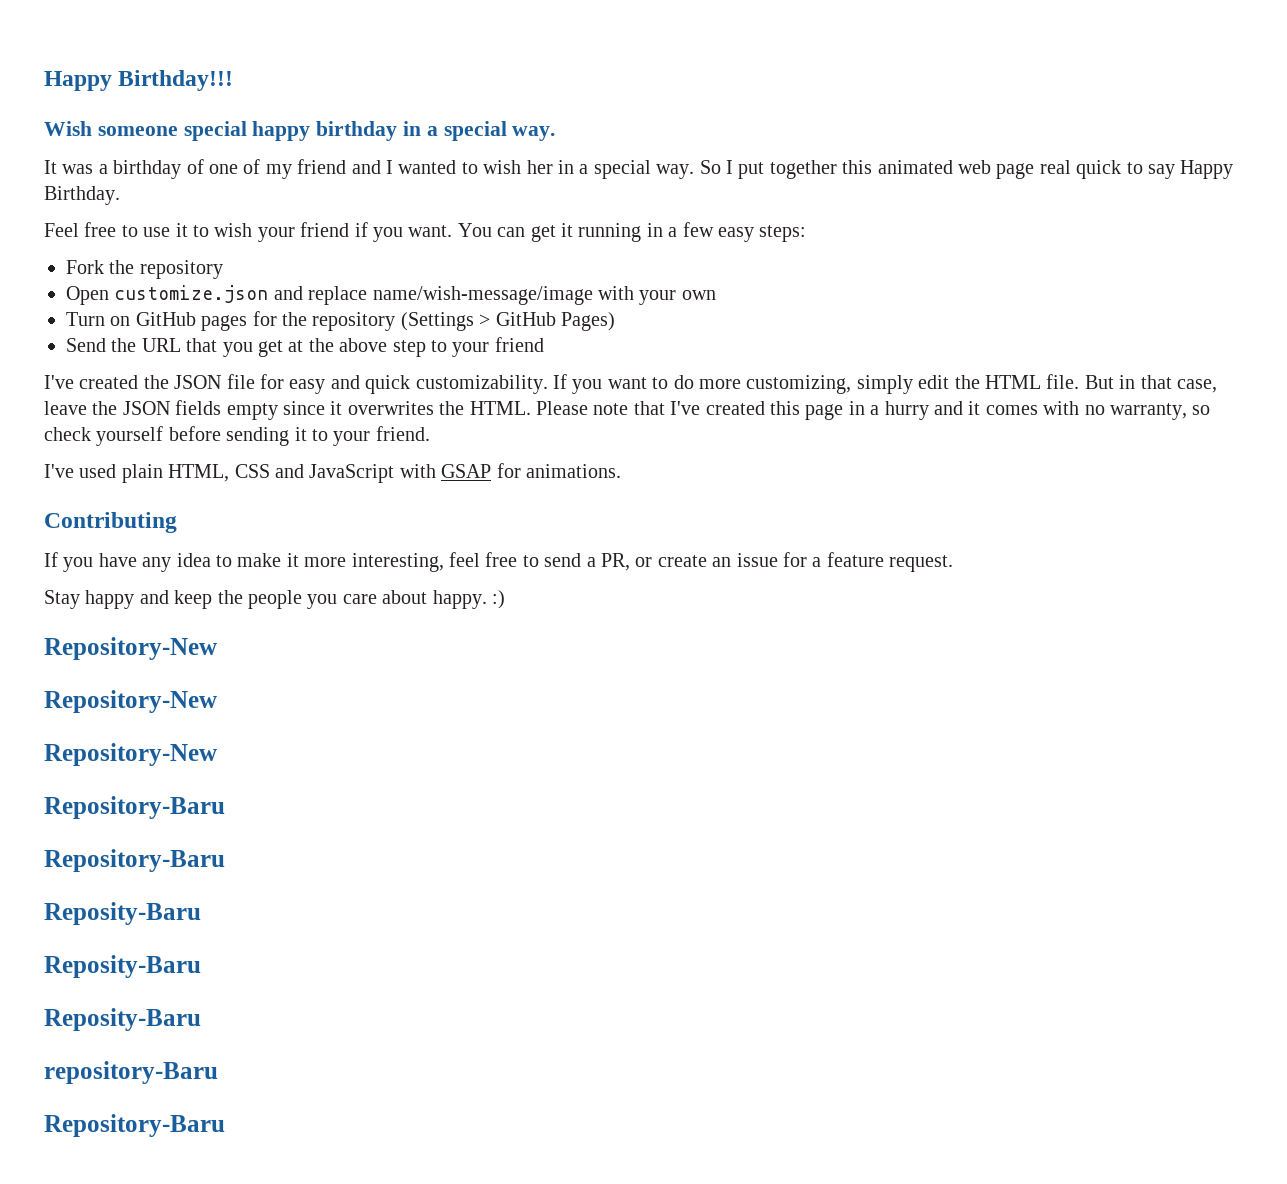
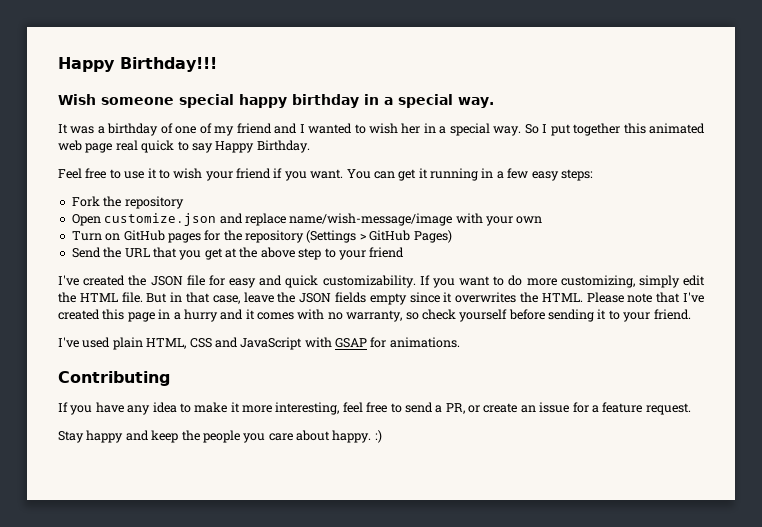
  Stay happy and keep the people you care about happy. :)
- Repository-New
- Repository-New
- Repository-New
- Repository-Baru
- Repository-Baru
- Reposity-Baru
- Reposity-Baru
- Reposity-Baru
- repository-Baru
- Repository-Baru

